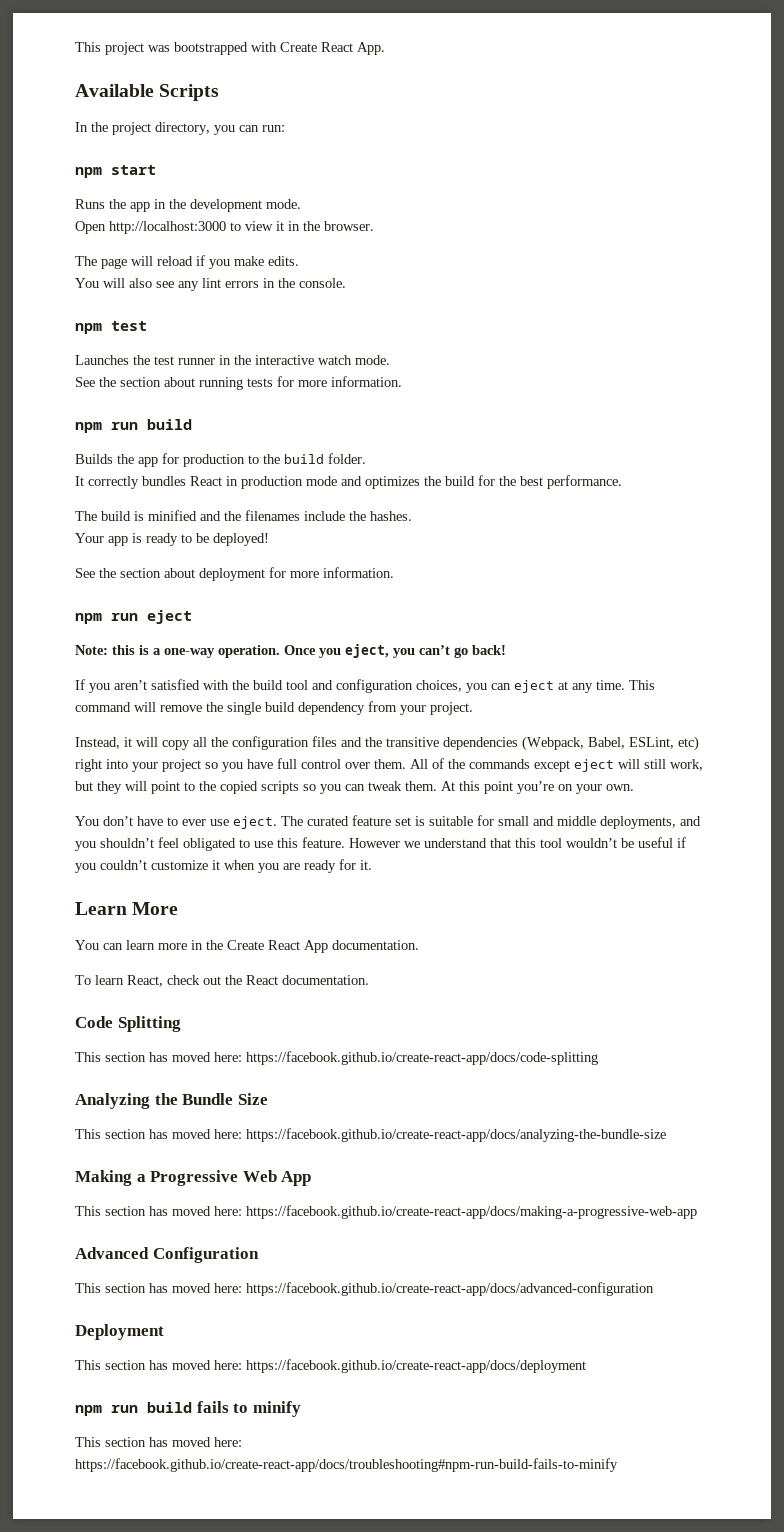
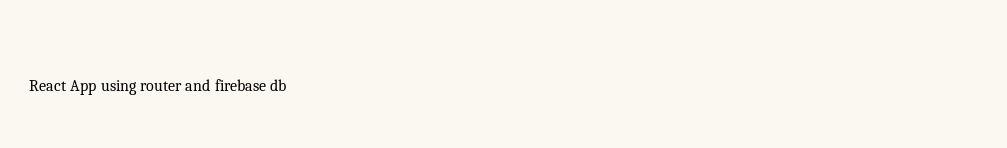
- This project was bootstrapped with Create React App.
- Available Scripts
- In the project directory, you can run:
- npm start
- Runs the app in the development mode.
- Open http://localhost:3000 to view it in the browser.
- The page will reload if you make edits.
- You will also see any lint errors in the console.
- npm test
- Launches the test runner in the interactive watch mode.
- See the section about running tests for more information.
- npm run build
- Builds the app for production to the build folder.
- It correctly bundles React in production mode and optimizes the build for the best performance.
- The build is minified and the filenames include the hashes.
- Your app is ready to be deployed!
- See the section about deployment for more information.
- npm run eject
- Note: this is a one-way operation. Once you eject, you can’t go back!
- If you aren’t satisfied with the build tool and configuration choices, you can eject at any time. This command will remove the single build dependency from your project.
- Instead, it will copy all the configuration files and the transitive dependencies (Webpack, Babel, ESLint, etc) right into your project so you have full control over them. All of the commands except eject will still work, but they will point to the copied scripts so you can tweak them. At this point you’re on your own.
- You don’t have to ever use eject. The curated feature set is suitable for small and middle deployments, and you shouldn’t feel obligated to use this feature. However we understand that this tool wouldn’t be useful if you couldn’t customize it when you are ready for it.
- Learn More
- You can learn more in the Create React App documentation.
- To learn React, check out the React documentation.
- Code Splitting
- This section has moved here: https://facebook.github.io/create-react-app/docs/code-splitting
- Analyzing the Bundle Size
- This section has moved here: https://facebook.github.io/create-react-app/docs/analyzing-the-bundle-size
- Making a Progressive Web App
- This section has moved here: https://facebook.github.io/create-react-app/docs/making-a-progressive-web-app
- Advanced Configuration
- This section has moved here: https://facebook.github.io/create-react-app/docs/advanced-configuration
- Deployment
- This section has moved here: https://facebook.github.io/create-react-app/docs/deployment
- npm run build fails to minify
- This section has moved here: https://facebook.github.io/create-react-app/docs/troubleshooting#npm-run-build-fails-to-minify
+ React App using router and firebase db

